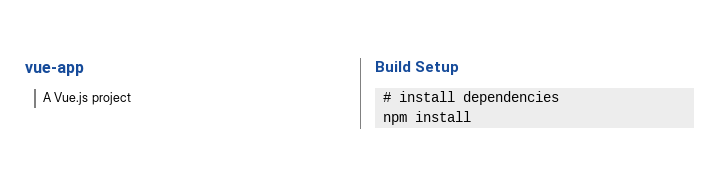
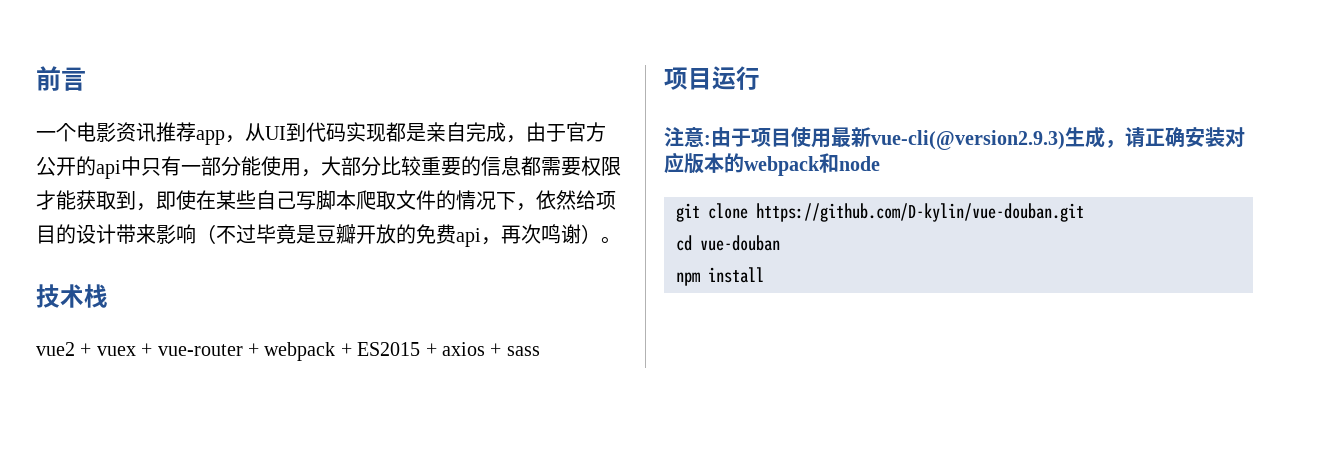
- vue-app
- A Vue.js project
- Build Setup
- # install dependencies
+ 前言
+ 一个电影资讯推荐app，从UI到代码实现都是亲自完成，由于官方公开的api中只有一部分能使用，大部分比较重要的信息都需要权限才能获取到，即使在某些自己写脚本爬取文件的情况下，依然给项目的设计带来影响（不过毕竟是豆瓣开放的免费api，再次鸣谢）。
+ 技术栈
+ vue2 + vuex + vue-router + webpack + ES2015 + axios + sass
+ 项目运行
+ 注意:由于项目使用最新vue-cli(@version2.9.3)生成，请正确安装对应版本的webpack和node
+ git clone https://github.com/D-kylin/vue-douban.git
+ cd vue-douban

